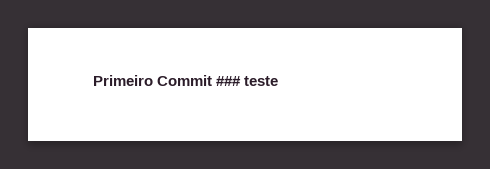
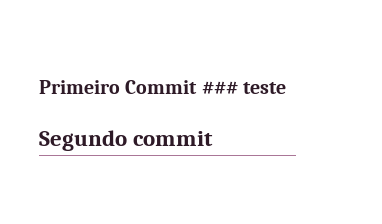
+ Segundo commit

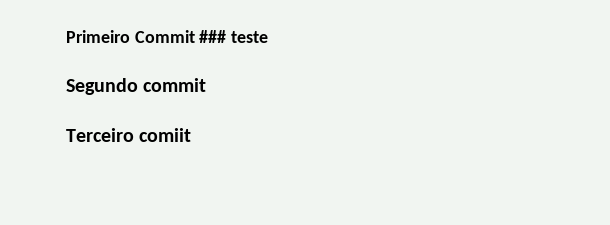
+ Terceiro comiit

